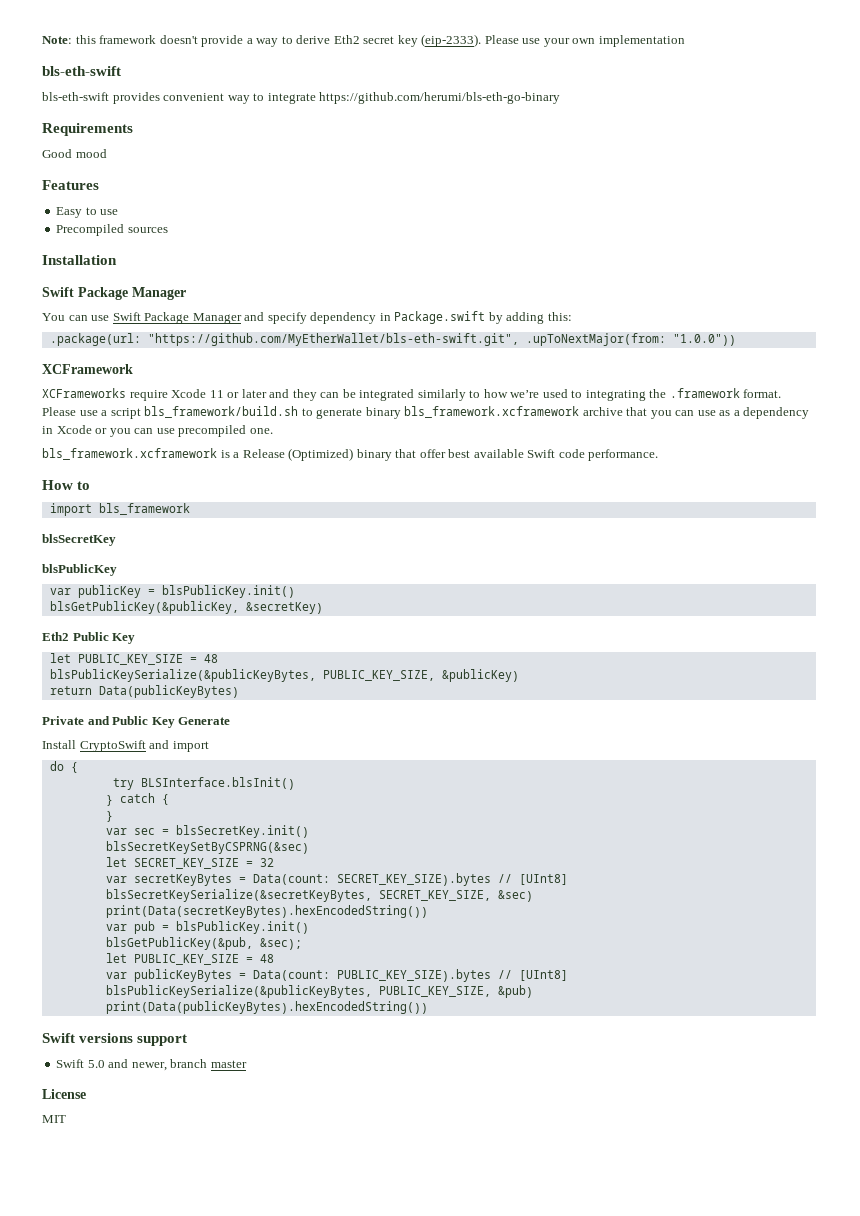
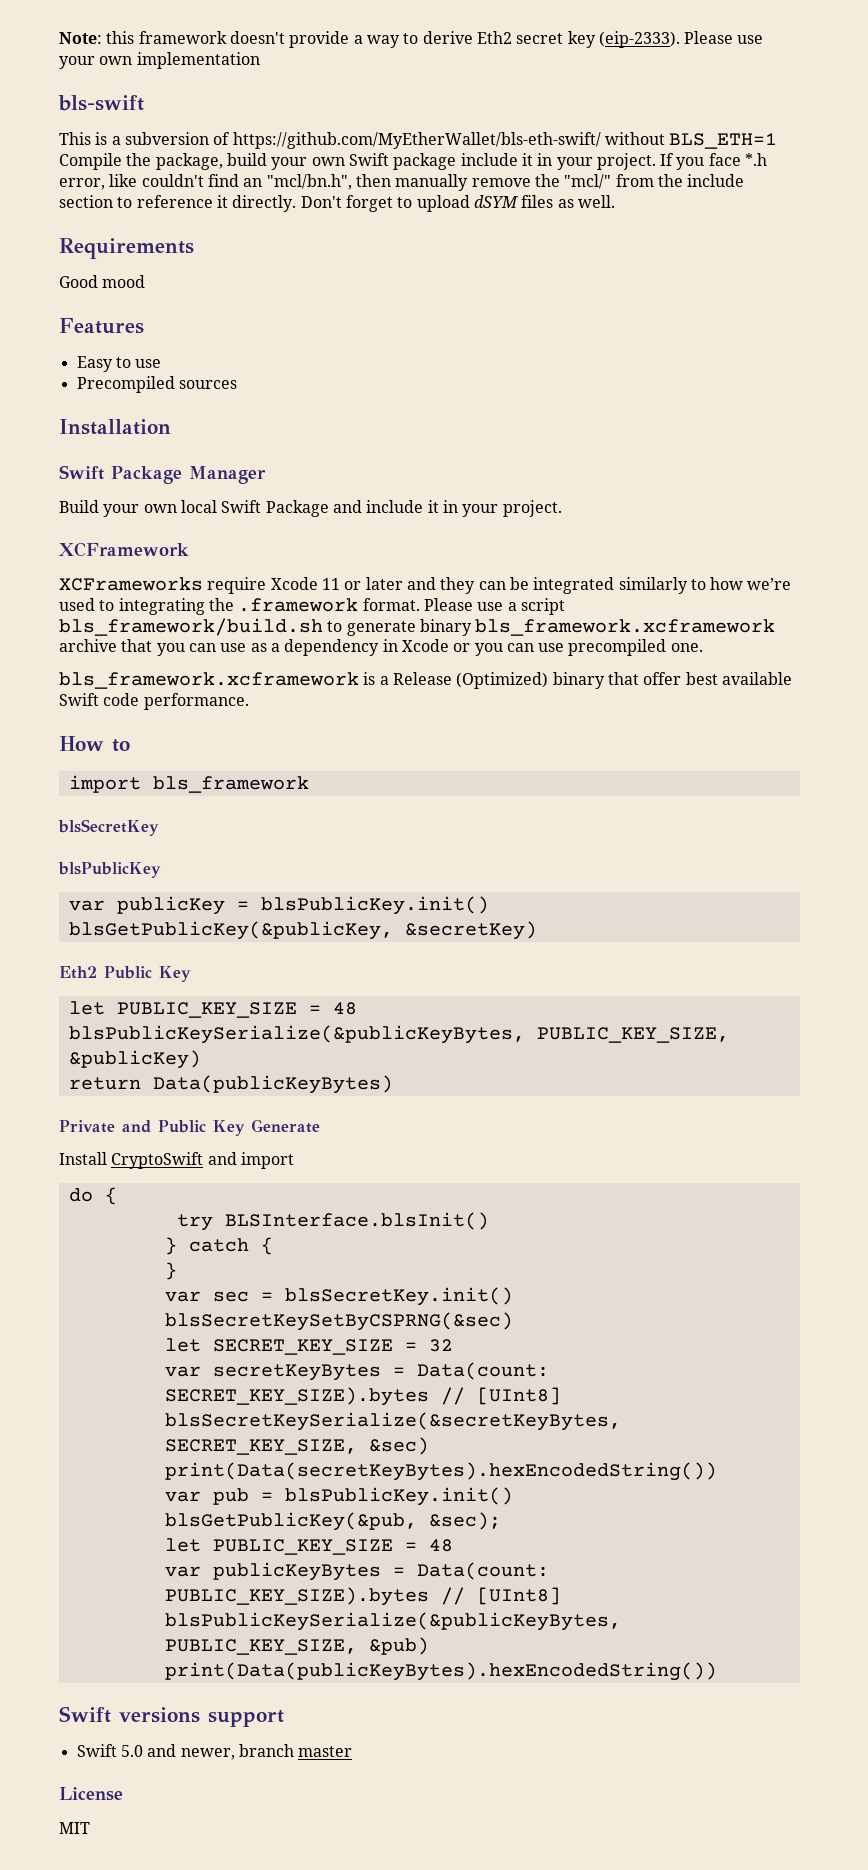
  Please use your own implementation
- bls-eth-swift
- bls-eth-swift provides convenient way to integrate https://github.com/herumi/bls-eth-go-binary
+ bls-swift
+ This is a subversion of https://github.com/MyEtherWallet/bls-eth-swift/ without BLS_ETH=1 Compile the package, build your own Swift package include it in your project. If you face *.h error, like couldn't find an "mcl/bn.h", then manually remove the "mcl/" from the include section to reference it directly. Don't forget to upload dSYM files as well.
- You can use Swift Package Manager and specify dependency in Package.swift by adding this:
- .package(url: "https://github.com/MyEtherWallet/bls-eth-swift.git", .upToNextMajor(from: "1.0.0"))
+ Build your own local Swift Package and include it in your project.

